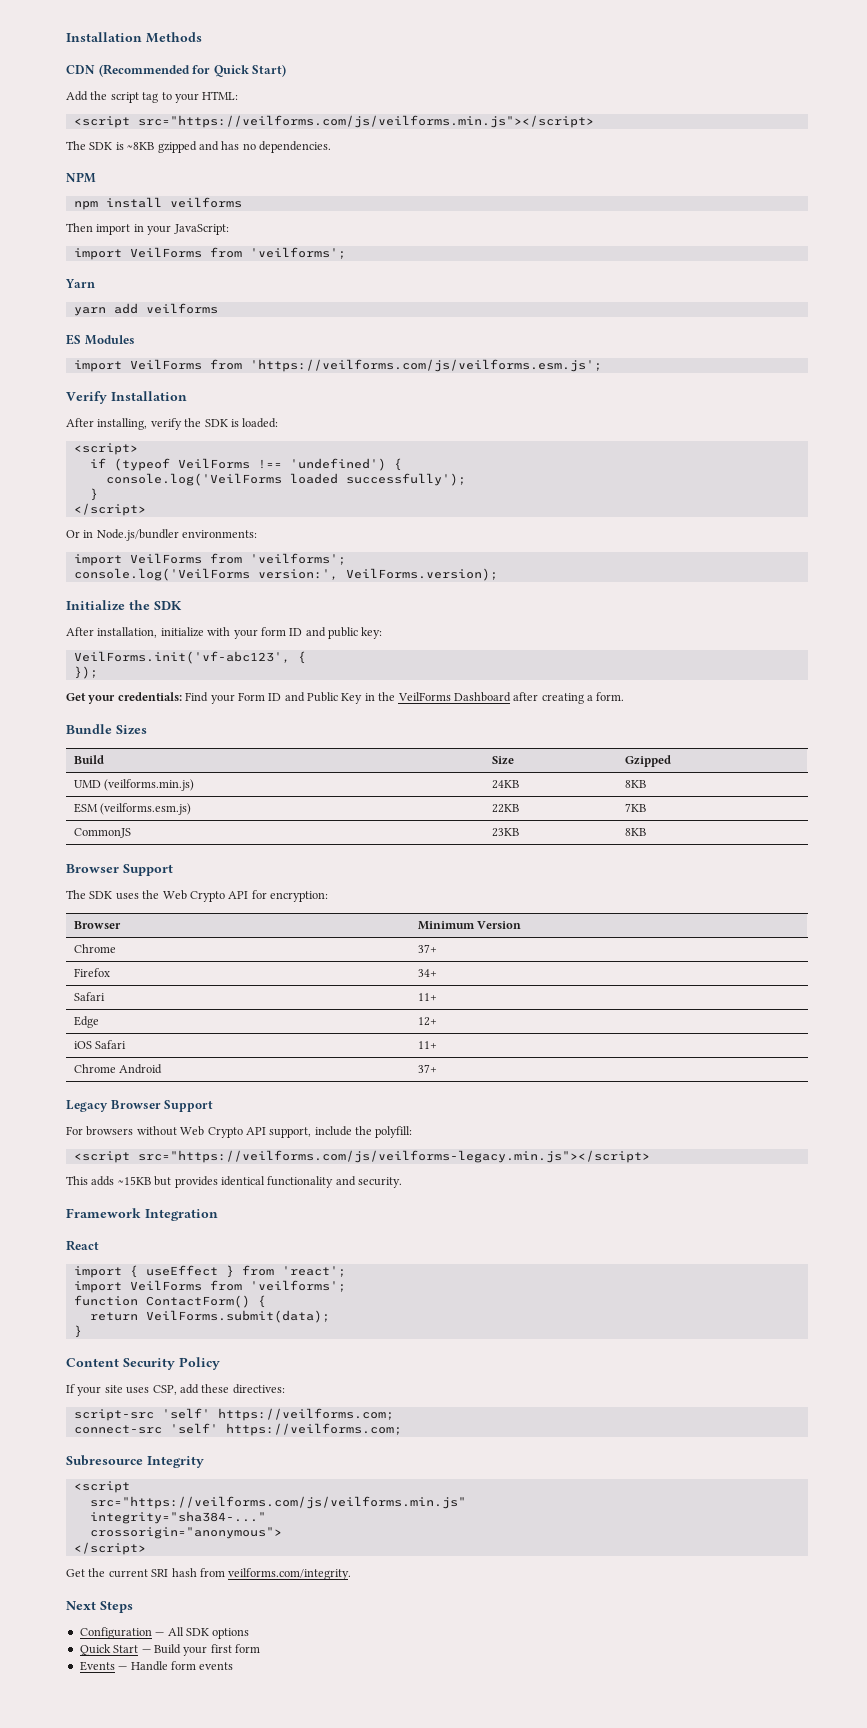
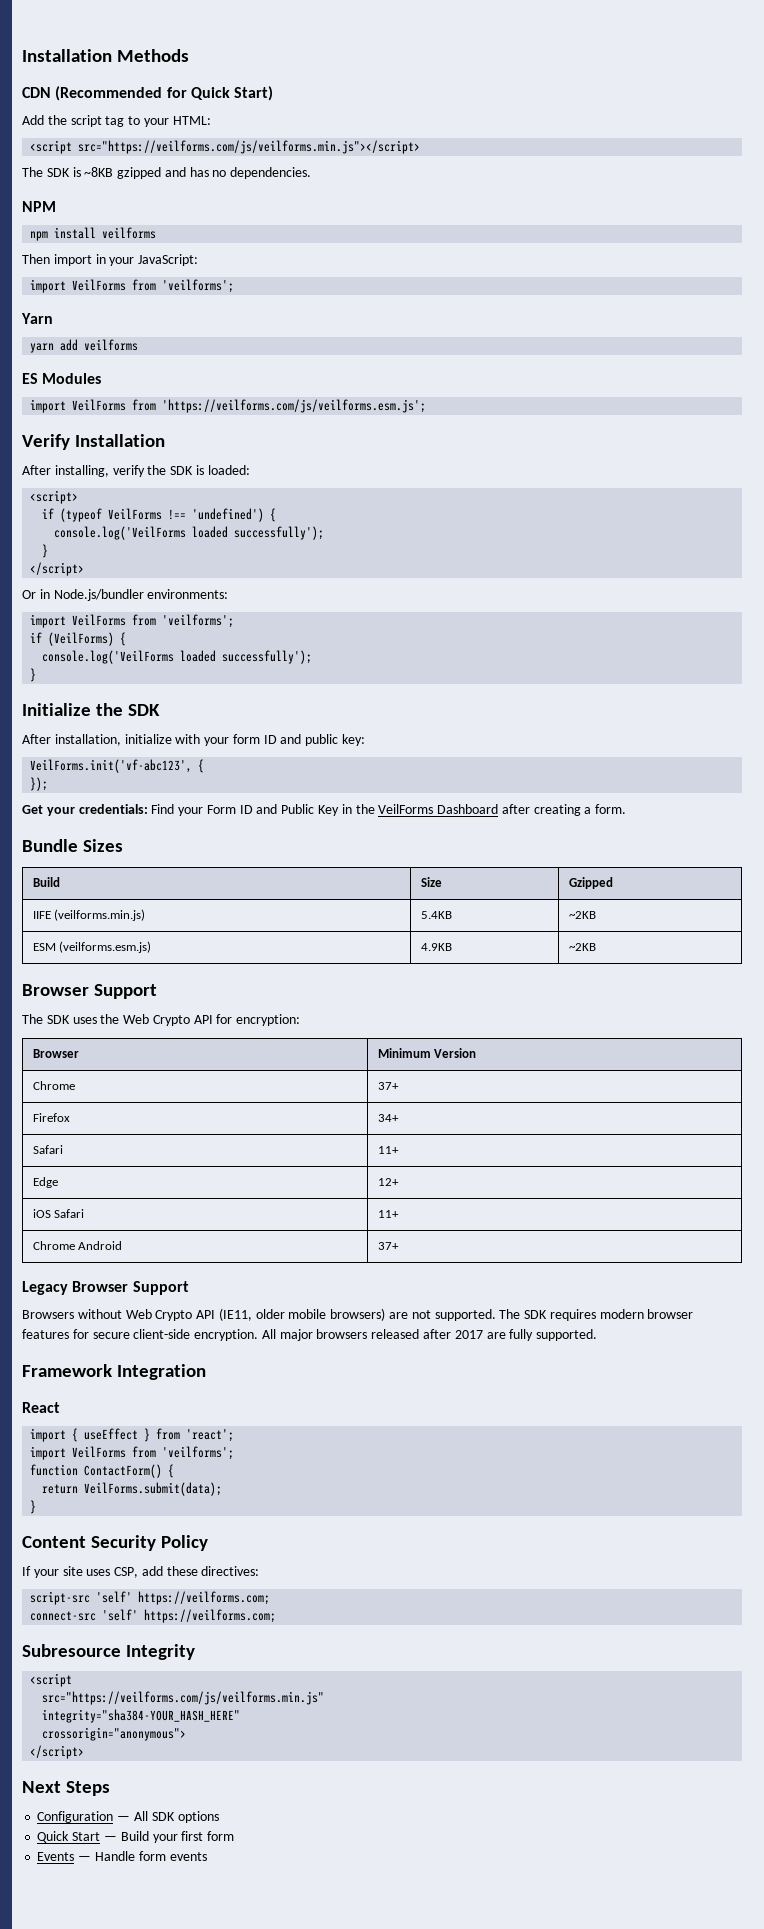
- console.log('VeilForms version:', VeilForms.version);
+ if (VeilForms) {
+ console.log('VeilForms loaded successfully');
+ }
- UMD (veilforms.min.js) | 24KB | 8KB
+ IIFE (veilforms.min.js) | 5.4KB | ~2KB
- ESM (veilforms.esm.js) | 22KB | 7KB
- CommonJS | 23KB | 8KB
+ ESM (veilforms.esm.js) | 4.9KB | ~2KB
- For browsers without Web Crypto API support, include the polyfill:
- <script src="https://veilforms.com/js/veilforms-legacy.min.js"></script>
- This adds ~15KB but provides identical functionality and security.
+ Browsers without Web Crypto API (IE11, older mobile browsers) are not supported. The SDK requires modern browser features for secure client-side encryption. All major browsers released after 2017 are fully supported.
- integrity="sha384-..."
+ integrity="sha384-YOUR_HASH_HERE"
- Get the current SRI hash from veilforms.com/integrity.

